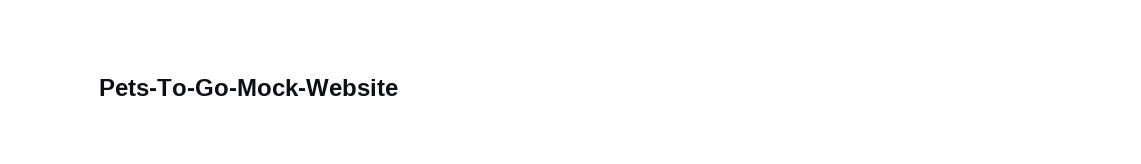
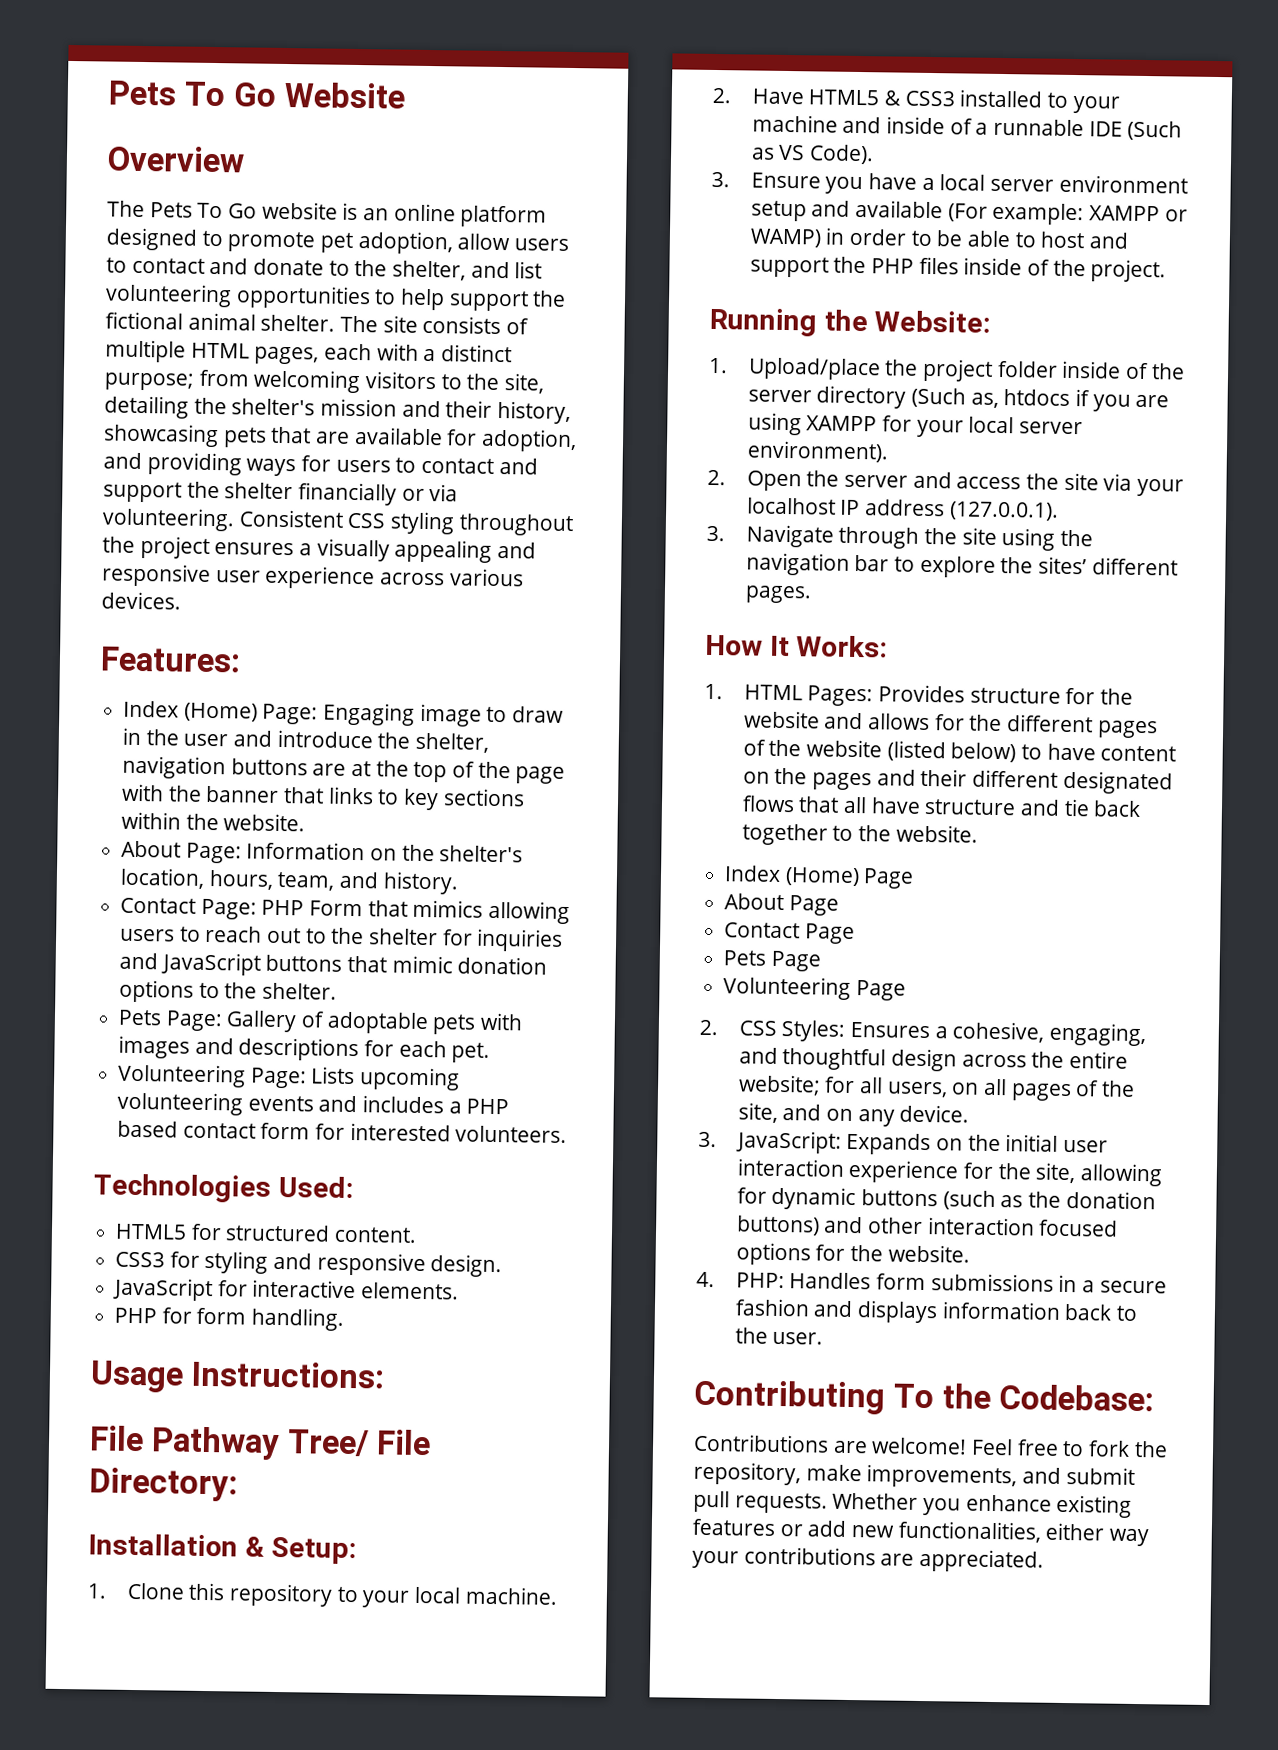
- Pets-To-Go-Mock-Website
+ Pets To Go Website
+ Overview
+ The Pets To Go website is an online platform designed to promote pet adoption, allow users to contact and donate to the shelter, and list volunteering opportunities to help support the fictional animal shelter. The site consists of multiple HTML pages, each with a distinct purpose; from welcoming visitors to the site, detailing the shelter's mission and their history, showcasing pets that are available for adoption, and providing ways for users to contact and support the shelter financially or via volunteering. Consistent CSS styling throughout the project ensures a visually appealing and responsive user experience across various devices.
+ Features:
+ Index (Home) Page: Engaging image to draw in the user and introduce the shelter, navigation buttons are at the top of the page with the banner that links to key sections within the website.
+ About Page: Information on the shelter's location, hours, team, and history.
+ Contact Page: PHP Form that mimics allowing users to reach out to the shelter for inquiries and JavaScript buttons that mimic donation options to the shelter.
+ Pets Page: Gallery of adoptable pets with images and descriptions for each pet.
+ Volunteering Page: Lists upcoming volunteering events and includes a PHP based contact form for interested volunteers.
+ Technologies Used:
+ HTML5 for structured content.
+ CSS3 for styling and responsive design.
+ JavaScript for interactive elements.
+ PHP for form handling.
+ Usage Instructions:
+ File Pathway Tree/ File Directory:
+ Installation & Setup:
+ 1. Clone this repository to your local machine.
+ 2. Have HTML5 & CSS3 installed to your machine and inside of a runnable IDE (Such as VS Code).
+ 3. Ensure you have a local server environment setup and available (For example: XAMPP or WAMP) in order to be able to host and support the PHP files inside of the project.
+ Running the Website:
+ 1. Upload/place the project folder inside of the server directory (Such as, htdocs if you are using XAMPP for your local server environment).
+ 2. Open the server and access the site via your localhost IP address (127.0.0.1).
+ 3. Navigate through the site using the navigation bar to explore the sites’ different pages.
+ How It Works:
+ 1. HTML Pages: Provides structure for the website and allows for the different pages of the website (listed below) to have content on the pages and their different designated flows that all have structure and tie back together to the website.
+ Index (Home) Page
+ About Page
+ Contact Page
+ Pets Page
+ Volunteering Page
+ 2. CSS Styles: Ensures a cohesive, engaging, and thoughtful design across the entire website; for all users, on all pages of the site, and on any device.
+ 3. JavaScript: Expands on the initial user interaction experience for the site, allowing for dynamic buttons (such as the donation buttons) and other interaction focused options for the website.
+ 4. PHP: Handles form submissions in a secure fashion and displays information back to the user.
+ Contributing To the Codebase:
+ Contributions are welcome! Feel free to fork the repository, make improvements, and submit pull requests. Whether you enhance existing features or add new functionalities, either way your contributions are appreciated.

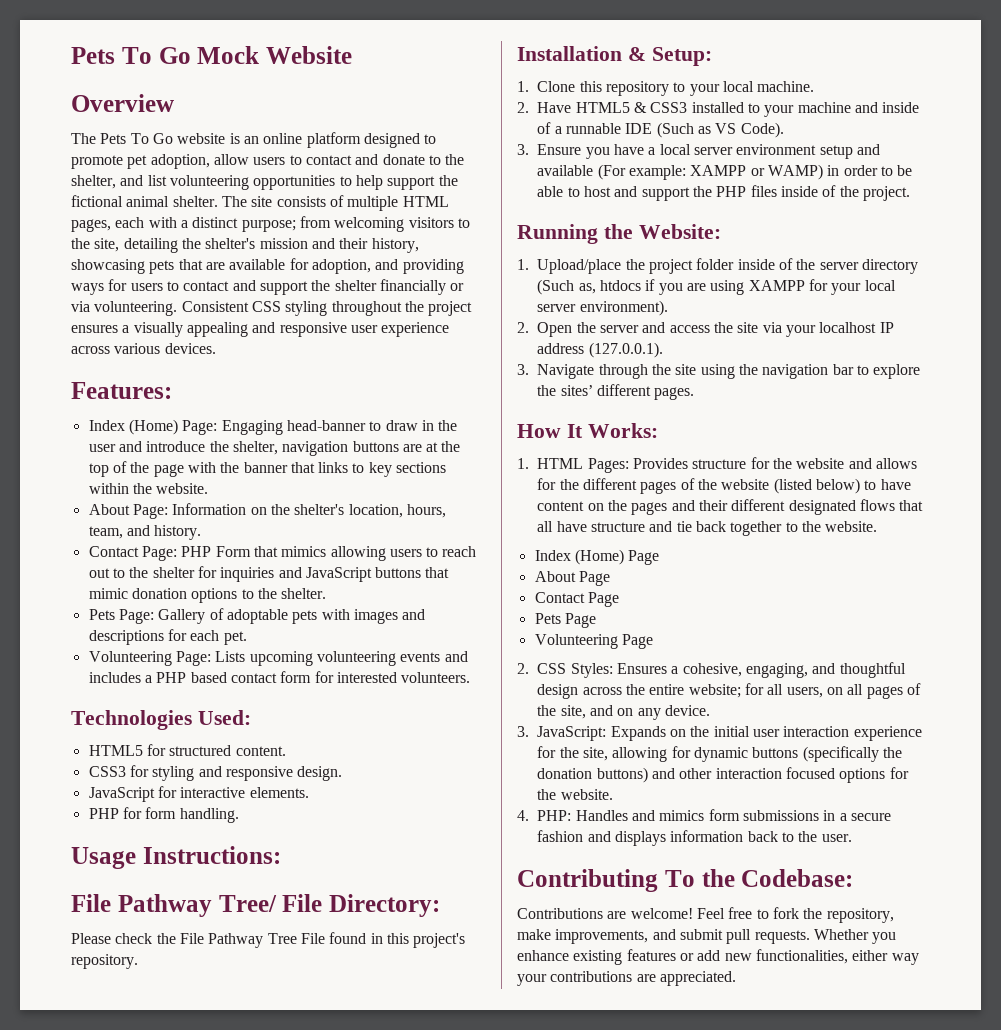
- Pets To Go Website
+ Pets To Go Mock Website
- Index (Home) Page: Engaging image to draw in the user and introduce the shelter, navigation buttons are at the top of the page with the banner that links to key sections within the website.
+ Index (Home) Page: Engaging head-banner to draw in the user and introduce the shelter, navigation buttons are at the top of the page with the banner that links to key sections within the website.
+ Please check the File Pathway Tree File found in this project's repository.
- 3. JavaScript: Expands on the initial user interaction experience for the site, allowing for dynamic buttons (such as the donation buttons) and other interaction focused options for the website.
+ 3. JavaScript: Expands on the initial user interaction experience for the site, allowing for dynamic buttons (specifically the donation buttons) and other interaction focused options for the website.
- 4. PHP: Handles form submissions in a secure fashion and displays information back to the user.
+ 4. PHP: Handles and mimics form submissions in a secure fashion and displays information back to the user.

